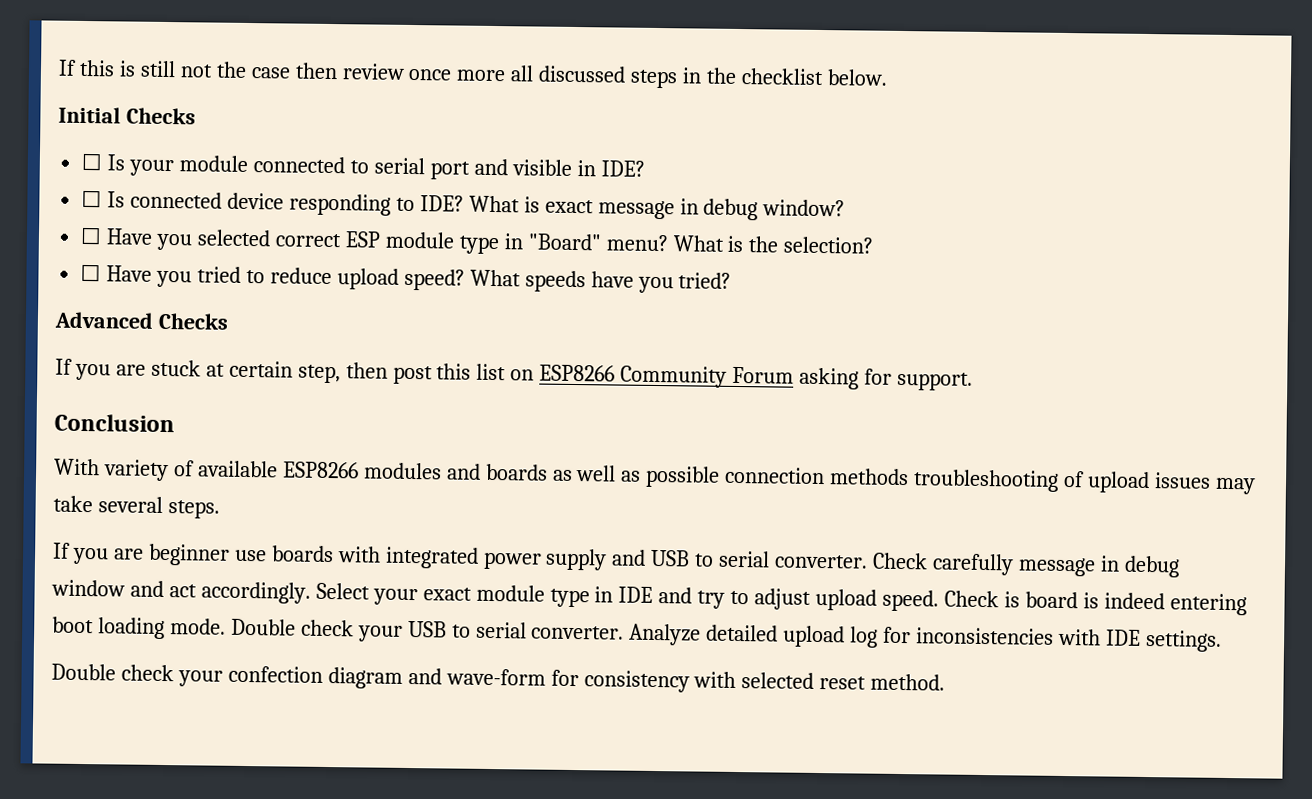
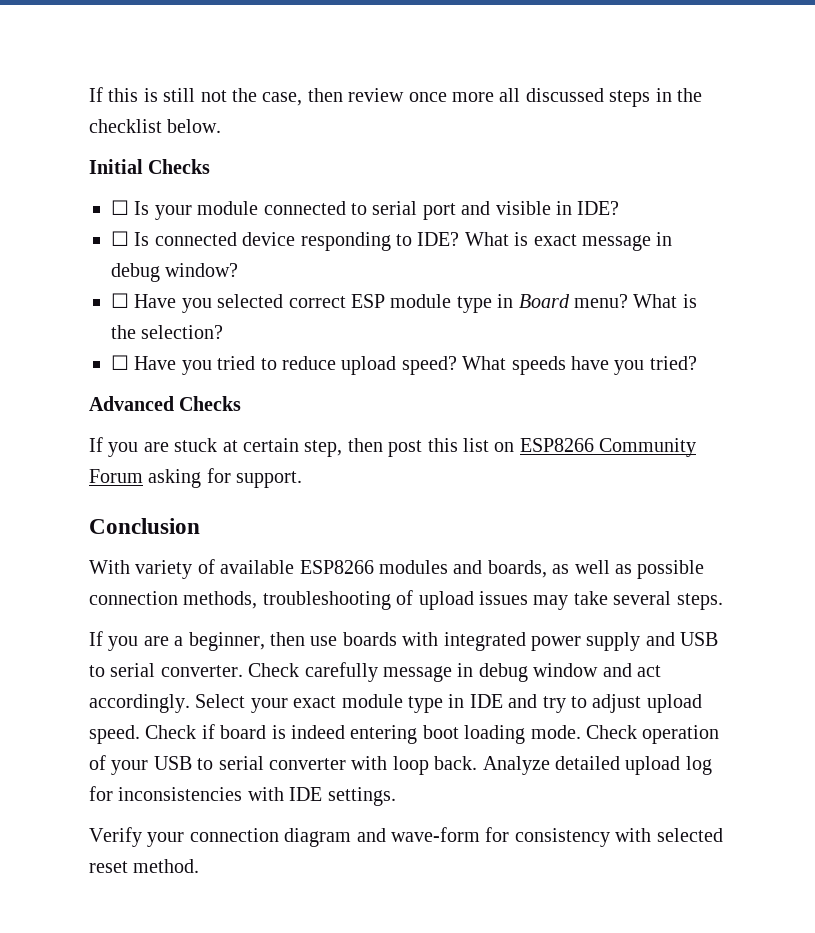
- If this is still not the case then review once more all discussed steps in the checklist below.
+ If this is still not the case, then review once more all discussed steps in the checklist below.
- ☐ Have you selected correct ESP module type in "Board" menu?
+ ☐ Have you selected correct ESP module type in Board menu?
- With variety of available ESP8266 modules and boards as well as possible connection methods troubleshooting of upload issues may take several steps.
+ With variety of available ESP8266 modules and boards, as well as possible connection methods, troubleshooting of upload issues may take several steps.
- If you are beginner use boards with integrated power supply and USB to serial converter.
+ If you are a beginner, then use boards with integrated power supply and USB to serial converter.
- Check is board is indeed entering boot loading mode.
+ Check if board is indeed entering boot loading mode.
- Double check your USB to serial converter.
+ Check operation of your USB to serial converter with loop back.
- Double check your confection diagram and wave-form for consistency with selected reset method.
+ Verify your connection diagram and wave-form for consistency with selected reset method.

